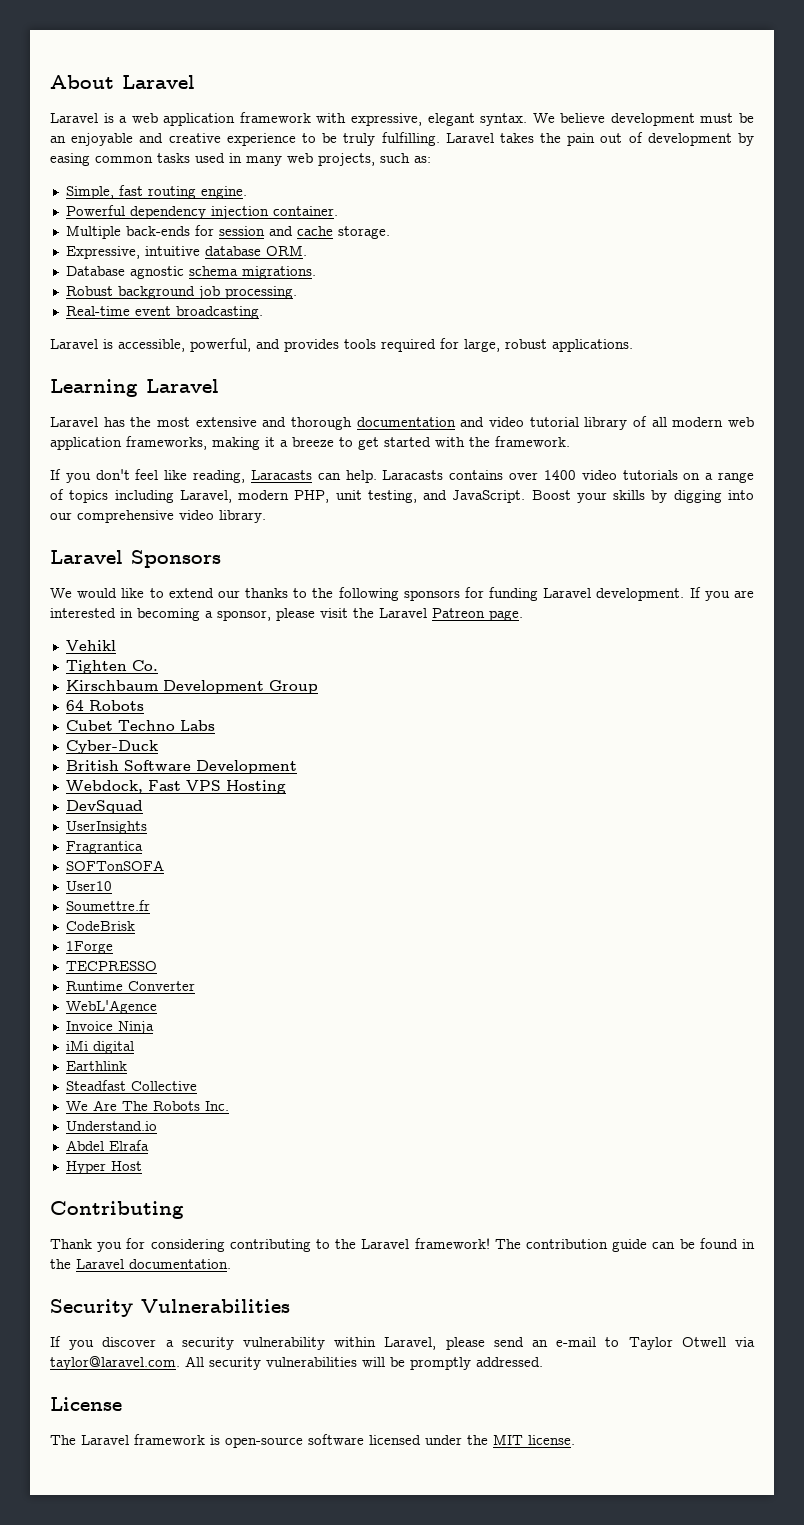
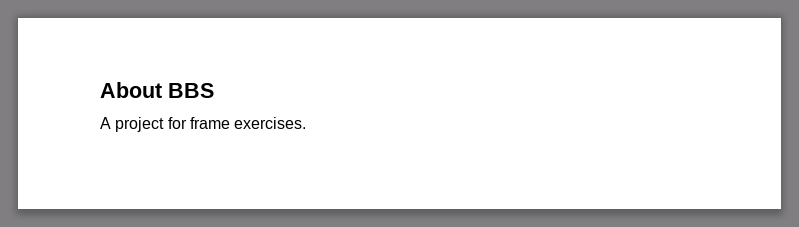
- About Laravel
- Laravel is a web application framework with expressive, elegant syntax. We believe development must be an enjoyable and creative experience to be truly fulfilling. Laravel takes the pain out of development by easing common tasks used in many web projects, such as:
- Simple, fast routing engine.
- Powerful dependency injection container.
- Multiple back-ends for session and cache storage.
- Expressive, intuitive database ORM.
- Database agnostic schema migrations.
- Robust background job processing.
- Real-time event broadcasting.
- Laravel is accessible, powerful, and provides tools required for large, robust applications.
- Learning Laravel
- Laravel has the most extensive and thorough documentation and video tutorial library of all modern web application frameworks, making it a breeze to get started with the framework.
- If you don't feel like reading, Laracasts can help. Laracasts contains over 1400 video tutorials on a range of topics including Laravel, modern PHP, unit testing, and JavaScript. Boost your skills by digging into our comprehensive video library.
- Laravel Sponsors
- We would like to extend our thanks to the following sponsors for funding Laravel development. If you are interested in becoming a sponsor, please visit the Laravel Patreon page.
- Vehikl
- Tighten Co.
- Kirschbaum Development Group
- 64 Robots
- Cubet Techno Labs
- Cyber-Duck
- British Software Development
- Webdock, Fast VPS Hosting
- DevSquad
- UserInsights
- Fragrantica
- SOFTonSOFA
- User10
- Soumettre.fr
- CodeBrisk
- 1Forge
- TECPRESSO
- Runtime Converter
- WebL'Agence
- Invoice Ninja
- iMi digital
- Earthlink
- Steadfast Collective
- We Are The Robots Inc.
- Understand.io
- Abdel Elrafa
- Hyper Host
- Contributing
- Thank you for considering contributing to the Laravel framework! The contribution guide can be found in the Laravel documentation.
- Security Vulnerabilities
- If you discover a security vulnerability within Laravel, please send an e-mail to Taylor Otwell via taylor@laravel.com. All security vulnerabilities will be promptly addressed.
- License
- The Laravel framework is open-source software licensed under the MIT license.
+ About BBS
+ A project for frame exercises.

